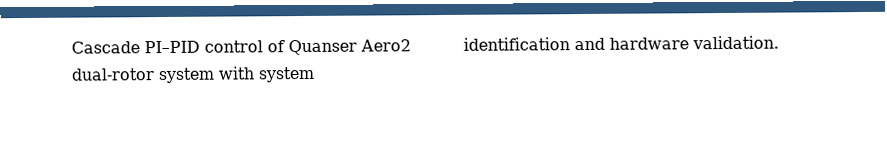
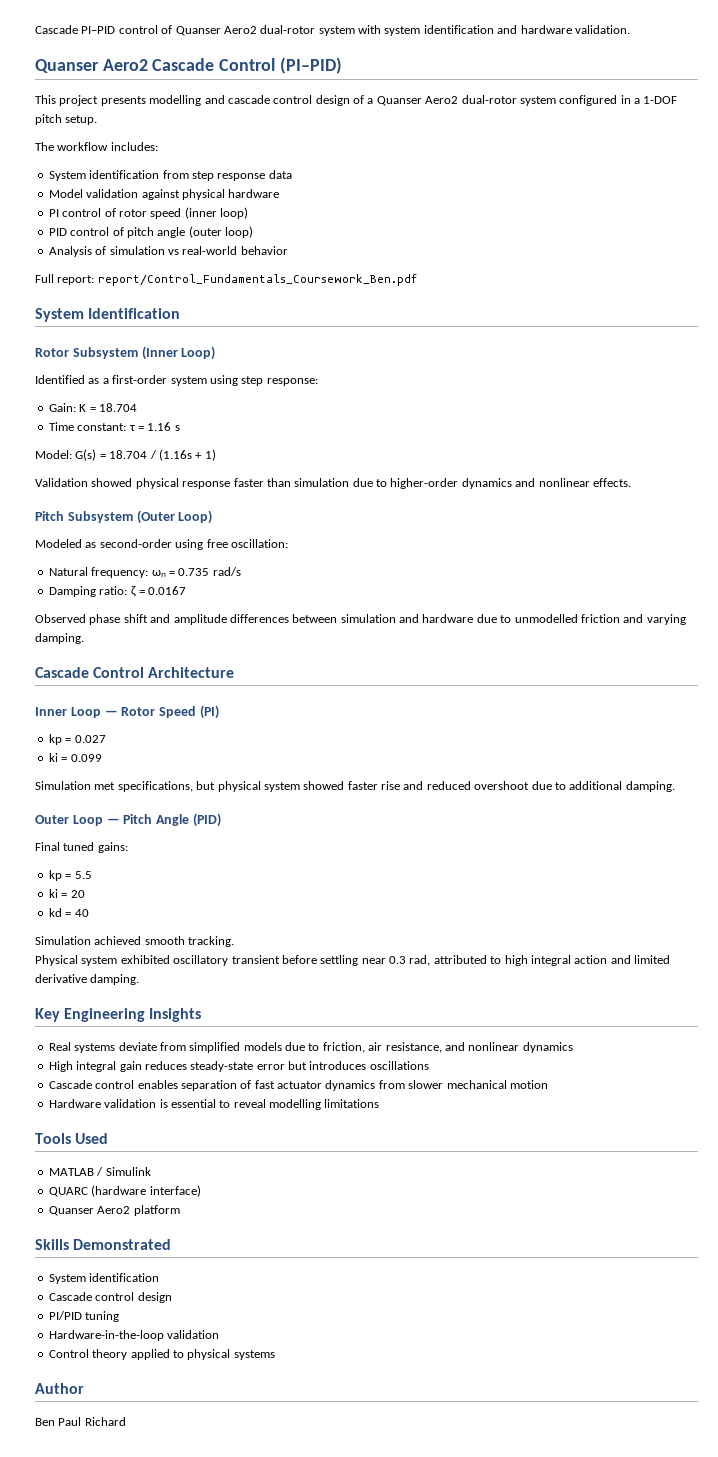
+ Quanser Aero2 Cascade Control (PI–PID)
+ This project presents modelling and cascade control design of a Quanser Aero2 dual-rotor system configured in a 1-DOF pitch setup.
+ The workflow includes:
+ System identification from step response data
+ Model validation against physical hardware
+ PI control of rotor speed (inner loop)
+ PID control of pitch angle (outer loop)
+ Analysis of simulation vs real-world behavior
+ Full report: report/Control_Fundamentals_Coursework_Ben.pdf
+ System Identification
+ Rotor Subsystem (Inner Loop)
+ Identified as a first-order system using step response:
+ Gain: K = 18.704
+ Time constant: τ = 1.16 s
+ Model: G(s) = 18.704 / (1.16s + 1)
+ Validation showed physical response faster than simulation due to higher-order dynamics and nonlinear effects.
+ Pitch Subsystem (Outer Loop)
+ Modeled as second-order using free oscillation:
+ Natural frequency: ωₙ = 0.735 rad/s
+ Damping ratio: ζ = 0.0167
+ Observed phase shift and amplitude differences between simulation and hardware due to unmodelled friction and varying damping.
+ Cascade Control Architecture
+ Inner Loop — Rotor Speed (PI)
+ kp = 0.027
+ ki = 0.099
+ Simulation met specifications, but physical system showed faster rise and reduced overshoot due to additional damping.
+ Outer Loop — Pitch Angle (PID)
+ Final tuned gains:
+ kp = 5.5
+ ki = 20
+ kd = 40
+ Simulation achieved smooth tracking.
+ Physical system exhibited oscillatory transient before settling near 0.3 rad, attributed to high integral action and limited derivative damping.
+ Key Engineering Insights
+ Real systems deviate from simplified models due to friction, air resistance, and nonlinear dynamics
+ High integral gain reduces steady-state error but introduces oscillations
+ Cascade control enables separation of fast actuator dynamics from slower mechanical motion
+ Hardware validation is essential to reveal modelling limitations
+ Tools Used
+ MATLAB / Simulink
+ QUARC (hardware interface)
+ Quanser Aero2 platform
+ Skills Demonstrated
+ System identification
+ Cascade control design
+ PI/PID tuning
+ Hardware-in-the-loop validation
+ Control theory applied to physical systems
+ Author
+ Ben Paul Richard

